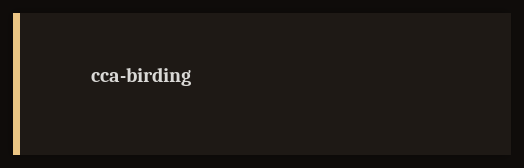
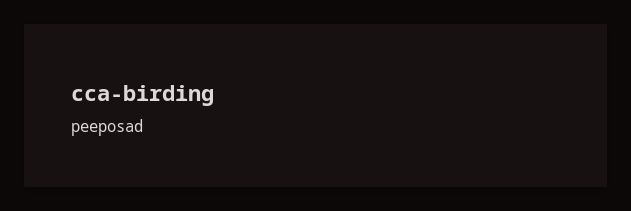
+ peeposad

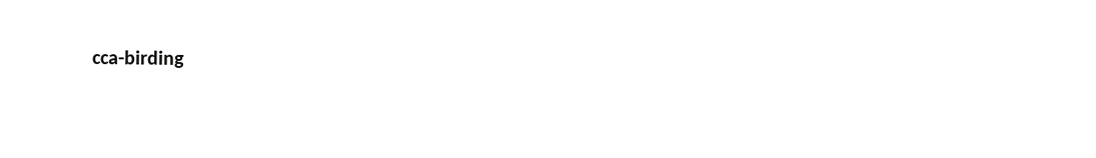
- peeposad

